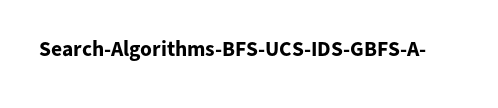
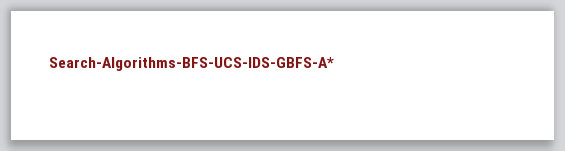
- Search-Algorithms-BFS-UCS-IDS-GBFS-A-
+ Search-Algorithms-BFS-UCS-IDS-GBFS-A*

